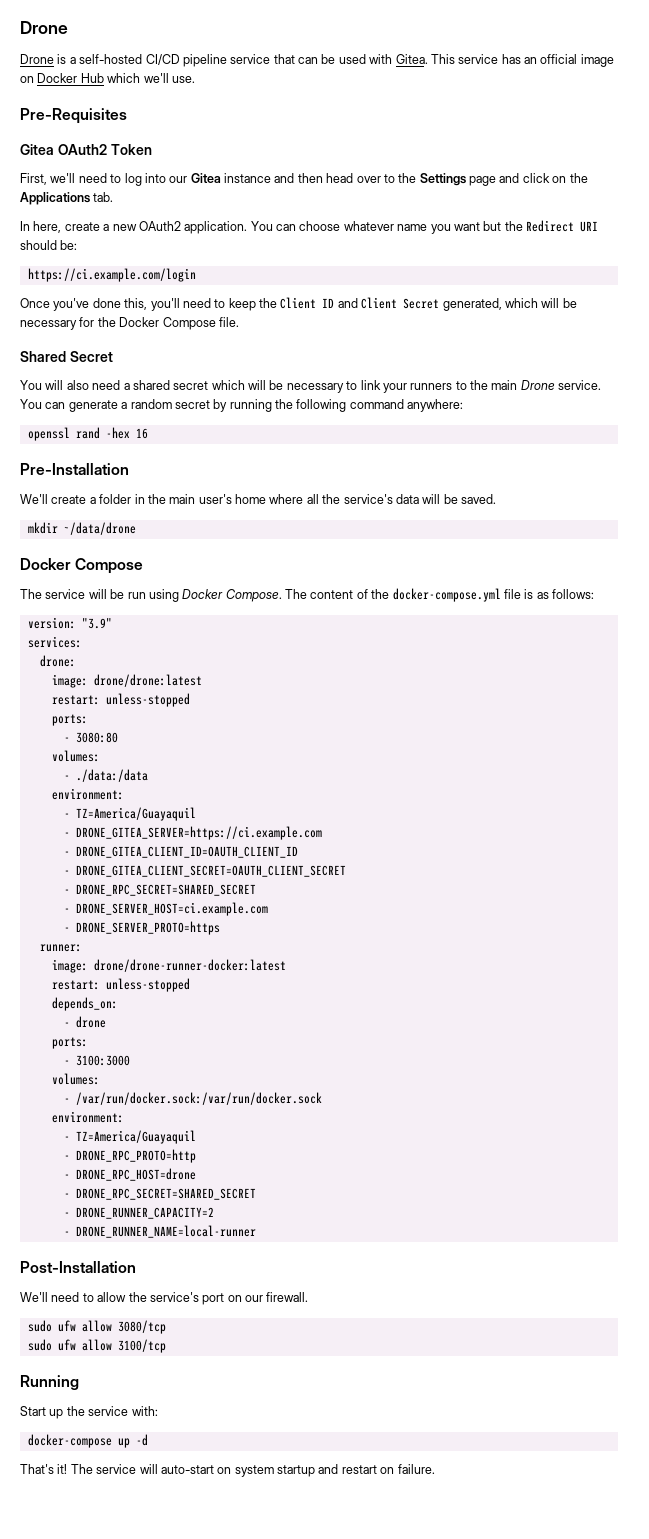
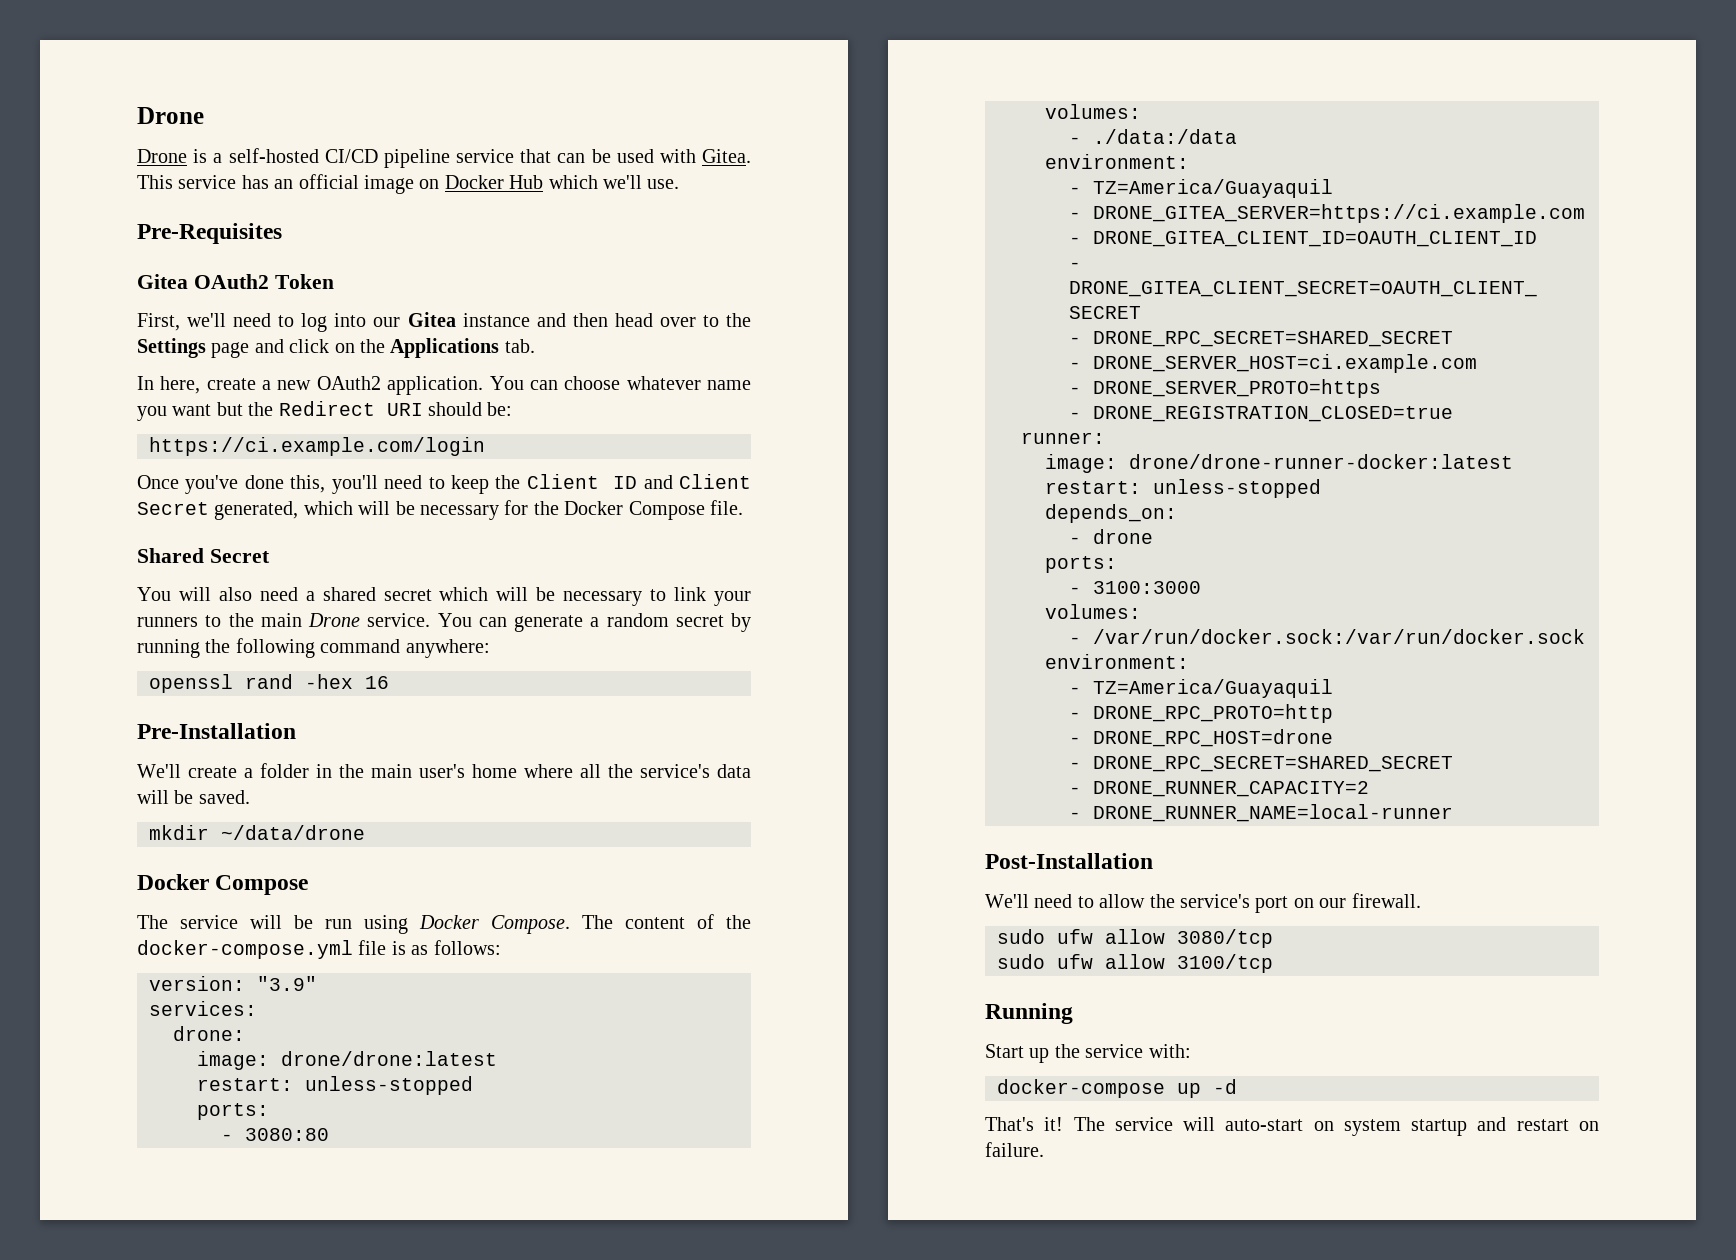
+ - DRONE_REGISTRATION_CLOSED=true

